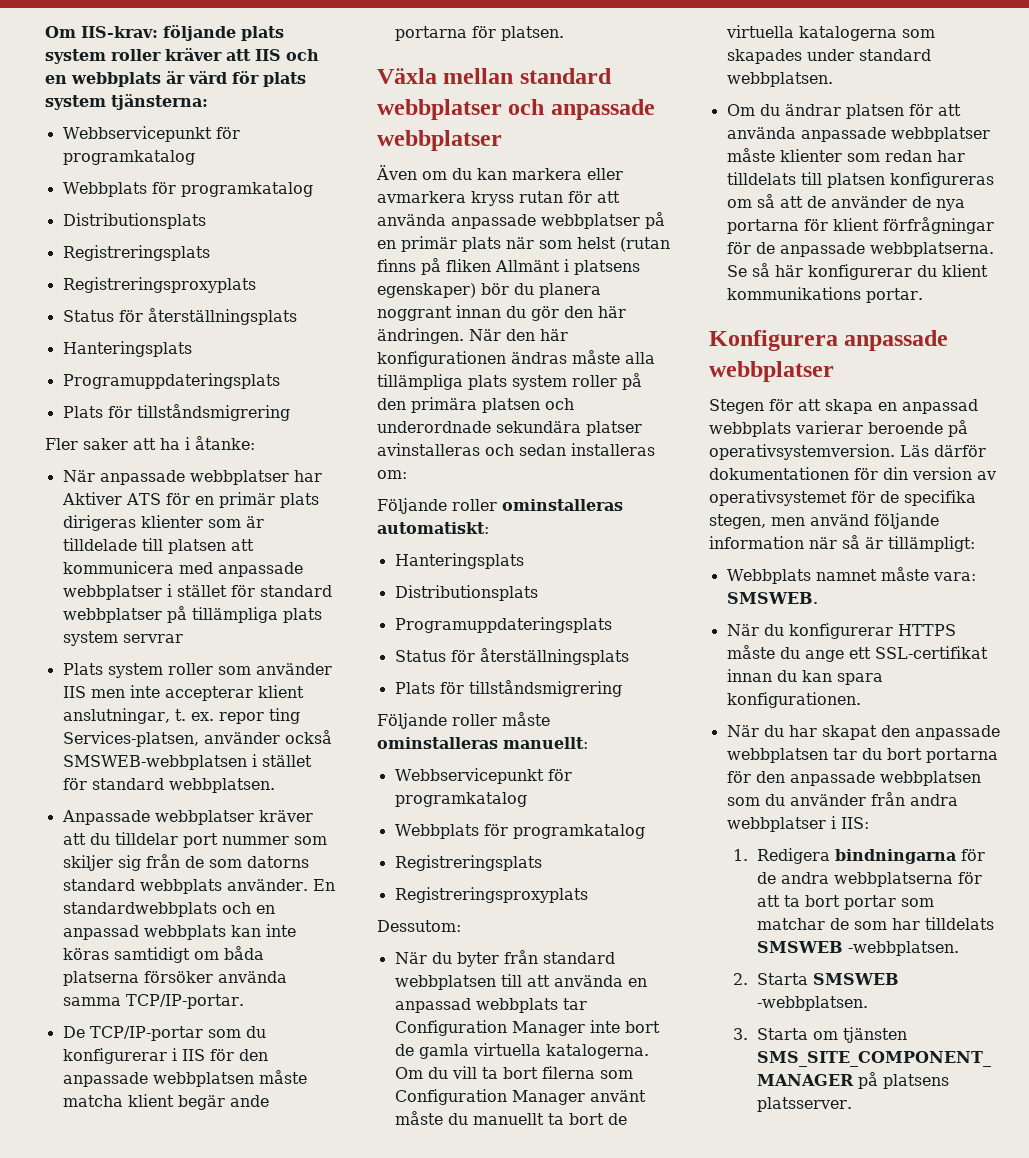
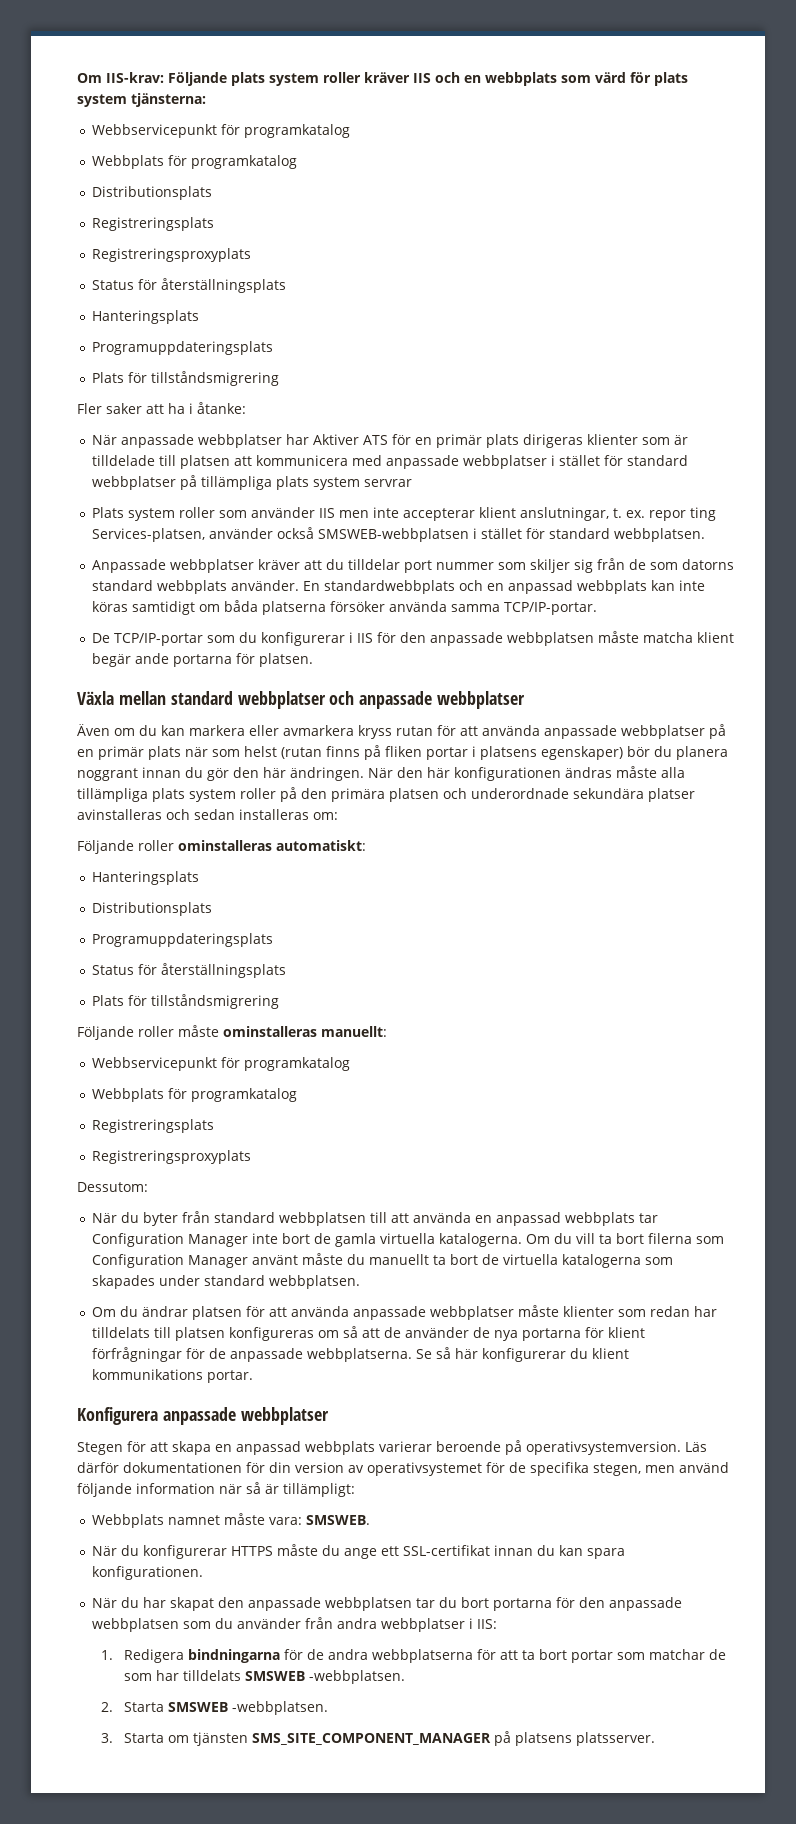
- Om IIS-krav: följande plats system roller kräver att IIS och en webbplats är värd för plats system tjänsterna:
+ Om IIS-krav: Följande plats system roller kräver IIS och en webbplats som värd för plats system tjänsterna:
- Även om du kan markera eller avmarkera kryss rutan för att använda anpassade webbplatser på en primär plats när som helst (rutan finns på fliken Allmänt i platsens egenskaper) bör du planera noggrant innan du gör den här ändringen.
+ Även om du kan markera eller avmarkera kryss rutan för att använda anpassade webbplatser på en primär plats när som helst (rutan finns på fliken portar i platsens egenskaper) bör du planera noggrant innan du gör den här ändringen.

